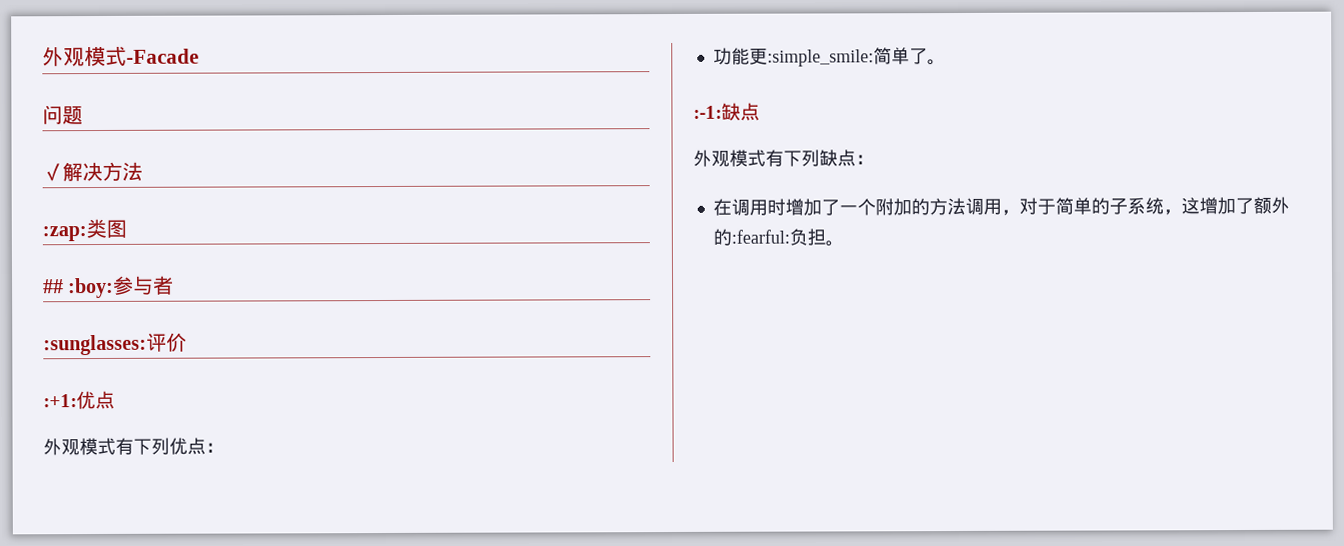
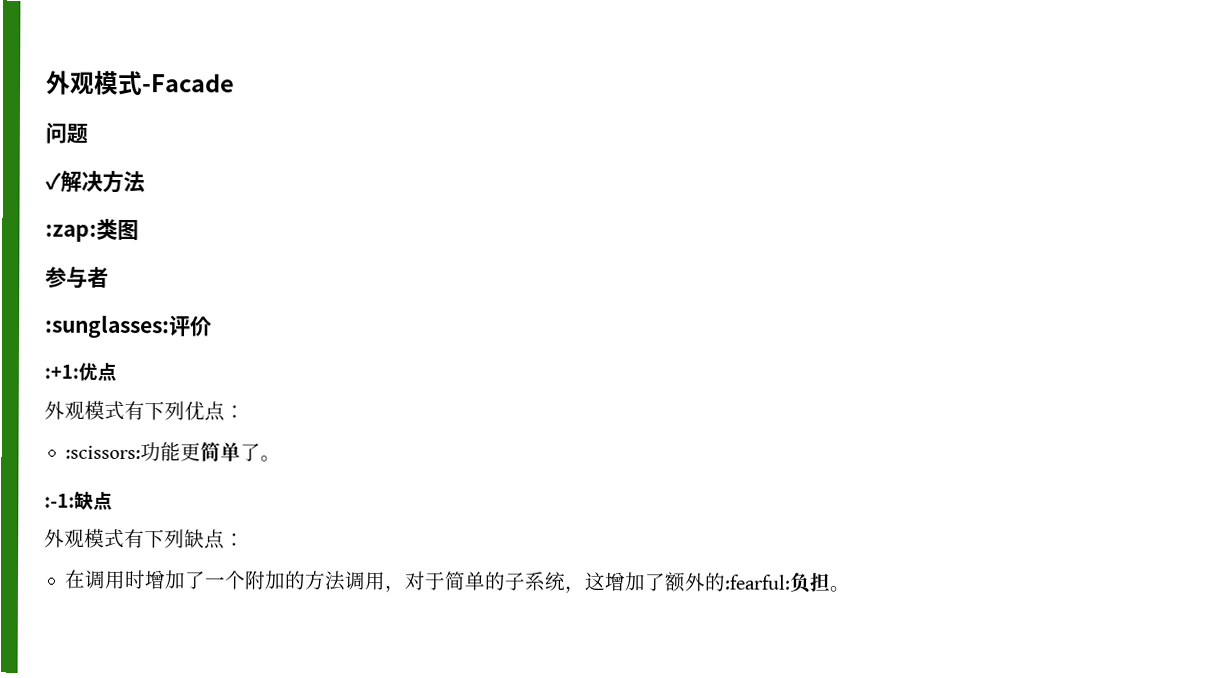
- ## :boy:参与者
+ 参与者
- 功能更:simple_smile:简单了。
+ :scissors:功能更简单了。

